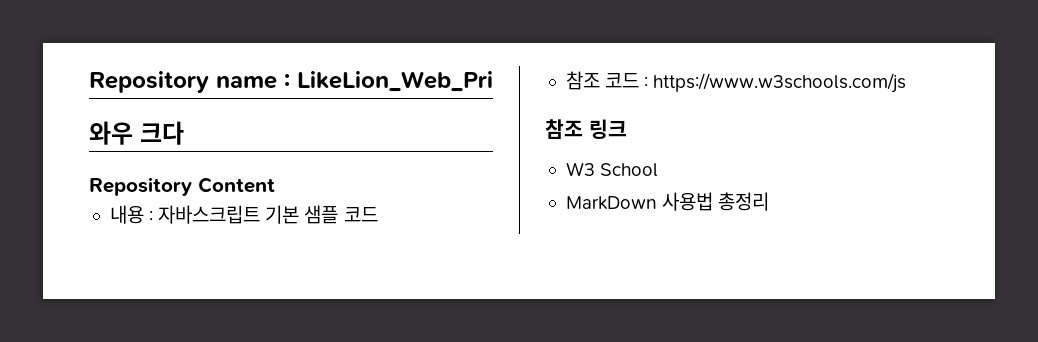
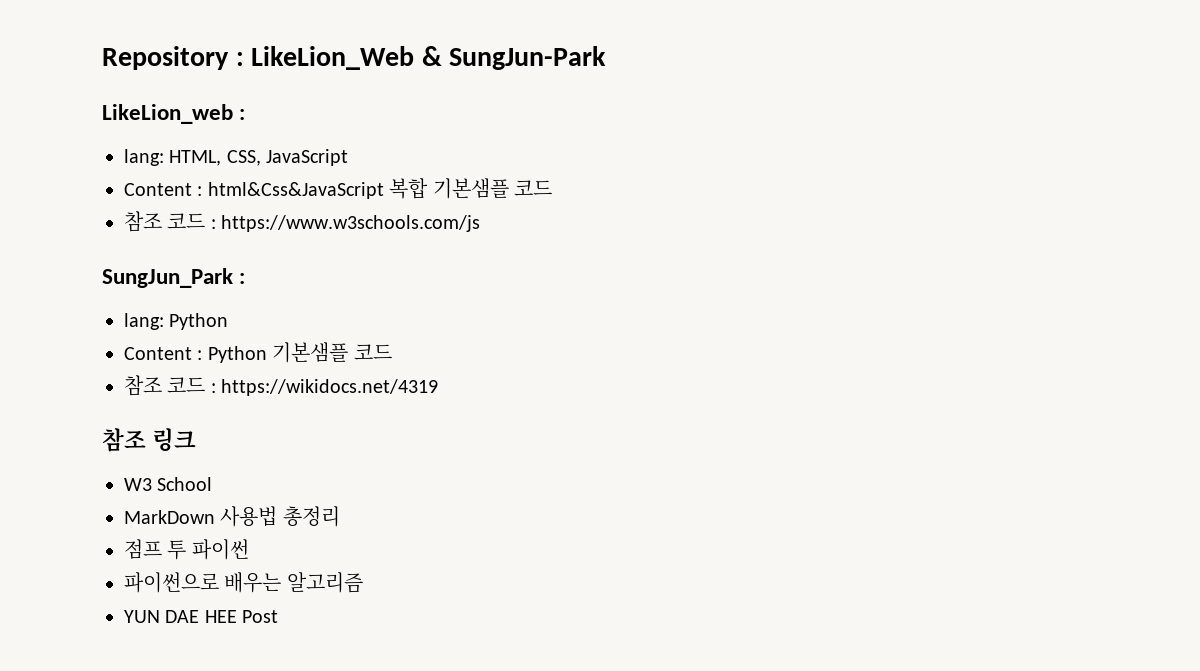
- Repository name : LikeLion_Web_Pri
- 와우 크다
- Repository Content
- 내용 : 자바스크립트 기본 샘플 코드
+ Repository : LikeLion_Web & SungJun-Park
+ LikeLion_web :
+ lang: HTML, CSS, JavaScript
+ Content : html&Css&JavaScript 복합 기본샘플 코드
+ SungJun_Park :
+ lang: Python
+ Content : Python 기본샘플 코드
+ 참조 코드 : https://wikidocs.net/4319
+ 점프 투 파이썬
+ 파이썬으로 배우는 알고리즘
+ YUN DAE HEE Post

